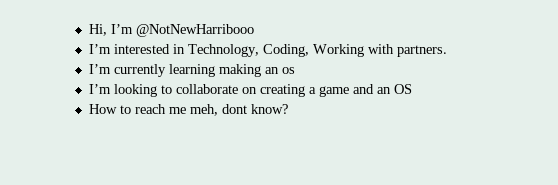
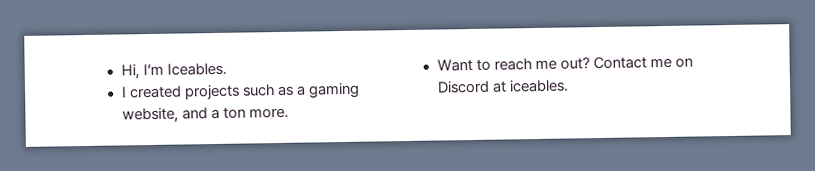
- Hi, I’m @NotNewHarribooo
- I’m interested in Technology, Coding, Working with partners.
- I’m currently learning making an os
- I’m looking to collaborate on creating a game and an OS
- How to reach me meh, dont know?
+ Hi, I’m Iceables.
+ I created projects such as a gaming website, and a ton more.
+ Want to reach me out? Contact me on Discord at iceables.

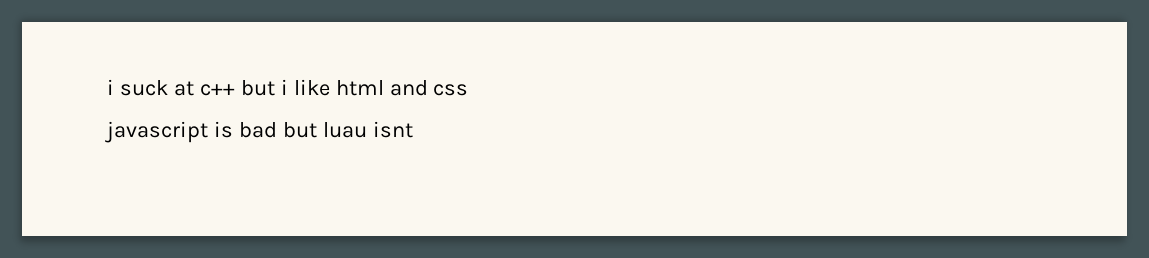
- Hi, I’m Iceables.
- I created projects such as a gaming website, and a ton more.
- Want to reach me out? Contact me on Discord at iceables.
+ i suck at c++ but i like html and css
+ javascript is bad but luau isnt

